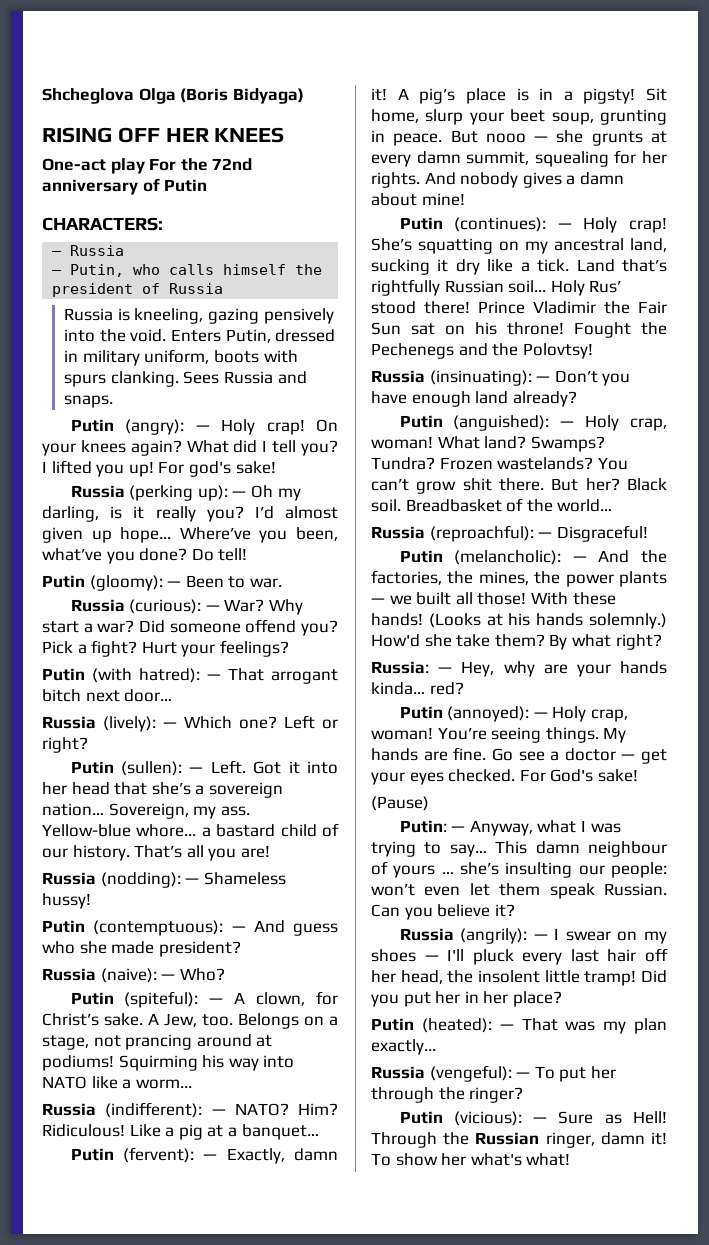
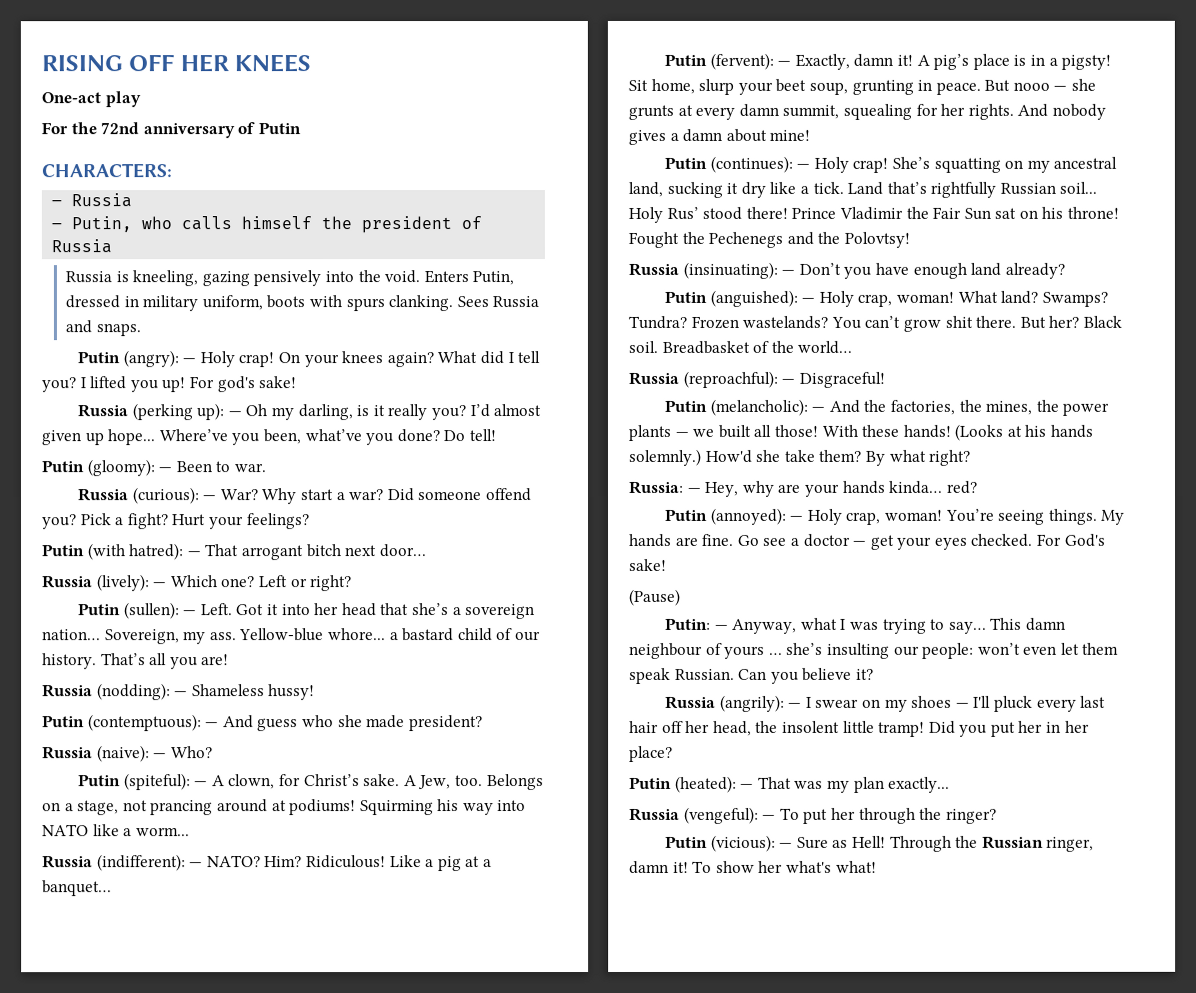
- Shcheglova Olga (Boris Bidyaga)
- One-act play For the 72nd anniversary of Putin
+ One-act play
+ For the 72nd anniversary of Putin

